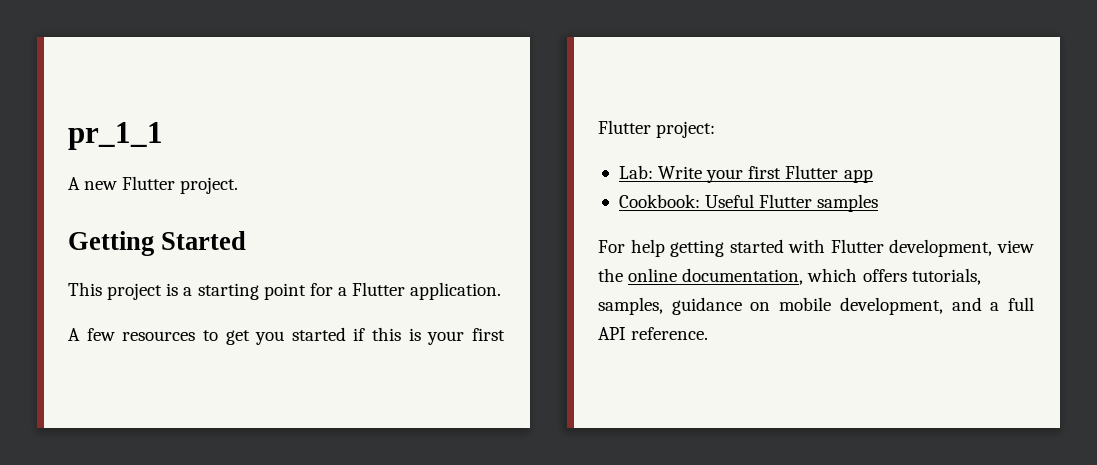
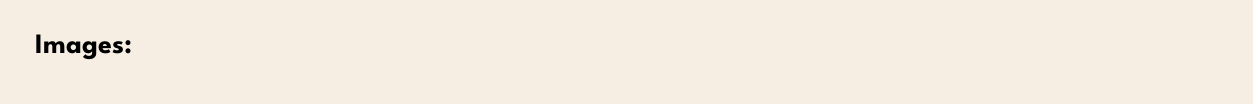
- pr_1_1
- A new Flutter project.
- Getting Started
- This project is a starting point for a Flutter application.
- A few resources to get you started if this is your first Flutter project:
- Lab: Write your first Flutter app
- Cookbook: Useful Flutter samples
- For help getting started with Flutter development, view the online documentation, which offers tutorials, samples, guidance on mobile development, and a full API reference.
+ Images:

